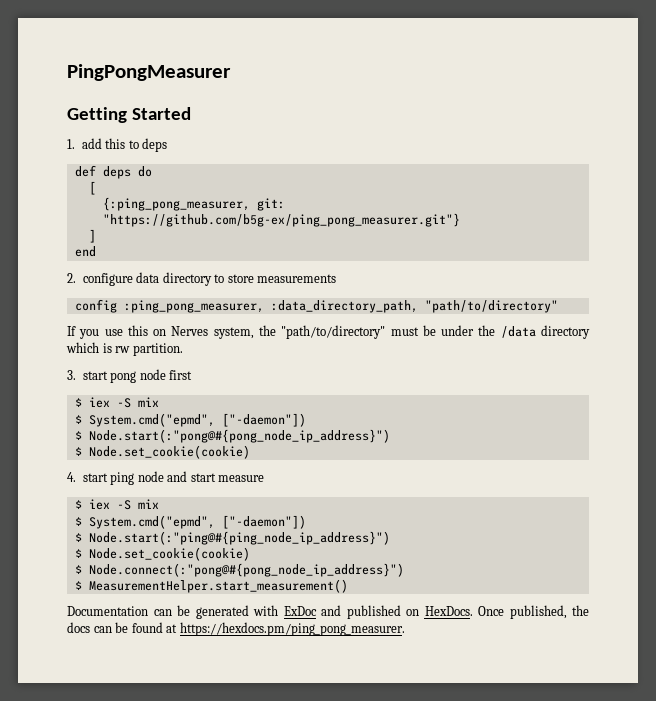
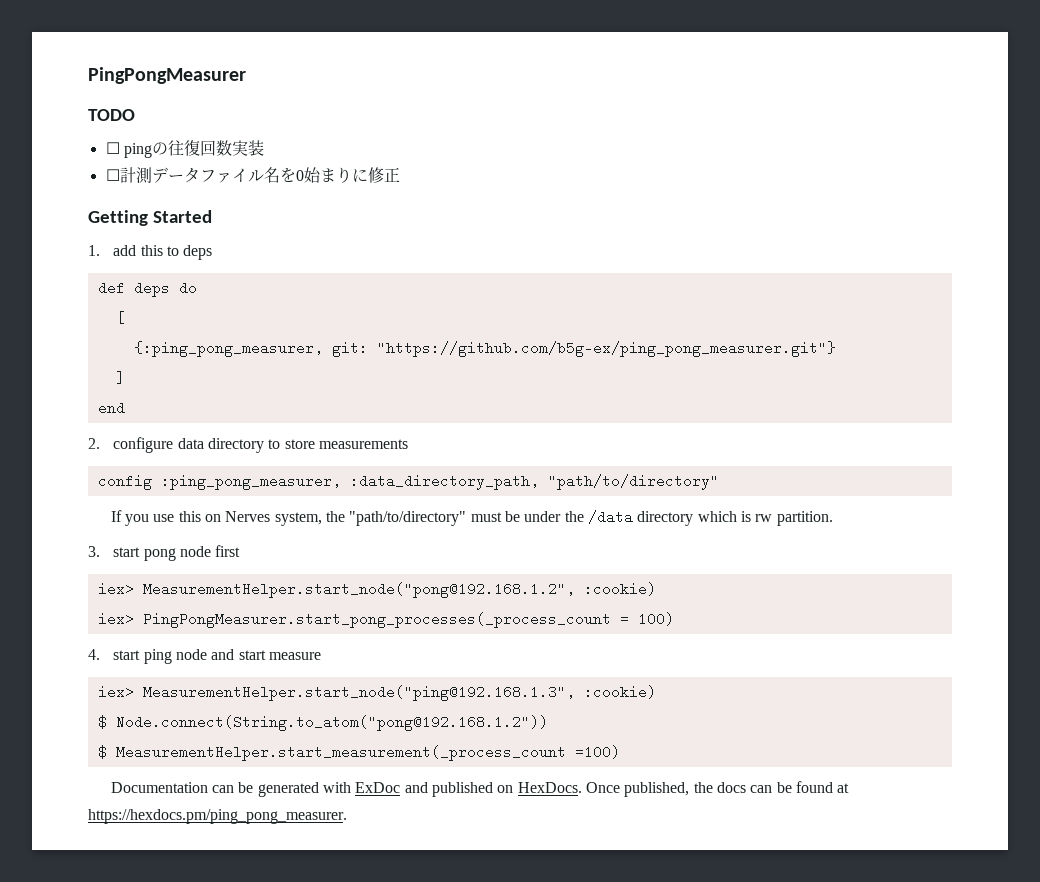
+ TODO
+ ☐ pingの往復回数実装
+ ☐計測データファイル名を0始まりに修正
  3. start pong node first
- $ iex -S mix
- $ System.cmd("epmd", ["-daemon"])
- $ Node.start(:"pong@#{pong_node_ip_address}")
- $ Node.set_cookie(cookie)
+ iex> MeasurementHelper.start_node("pong@192.168.1.2", :cookie)
+ iex> PingPongMeasurer.start_pong_processes(_process_count = 100)
  4. start ping node and start measure
- $ iex -S mix
- $ System.cmd("epmd", ["-daemon"])
- $ Node.start(:"ping@#{ping_node_ip_address}")
- $ Node.set_cookie(cookie)
- $ Node.connect(:"pong@#{pong_node_ip_address}")
- $ MeasurementHelper.start_measurement()
+ iex> MeasurementHelper.start_node("ping@192.168.1.3", :cookie)
+ $ Node.connect(String.to_atom("pong@192.168.1.2"))
+ $ MeasurementHelper.start_measurement(_process_count =100)

